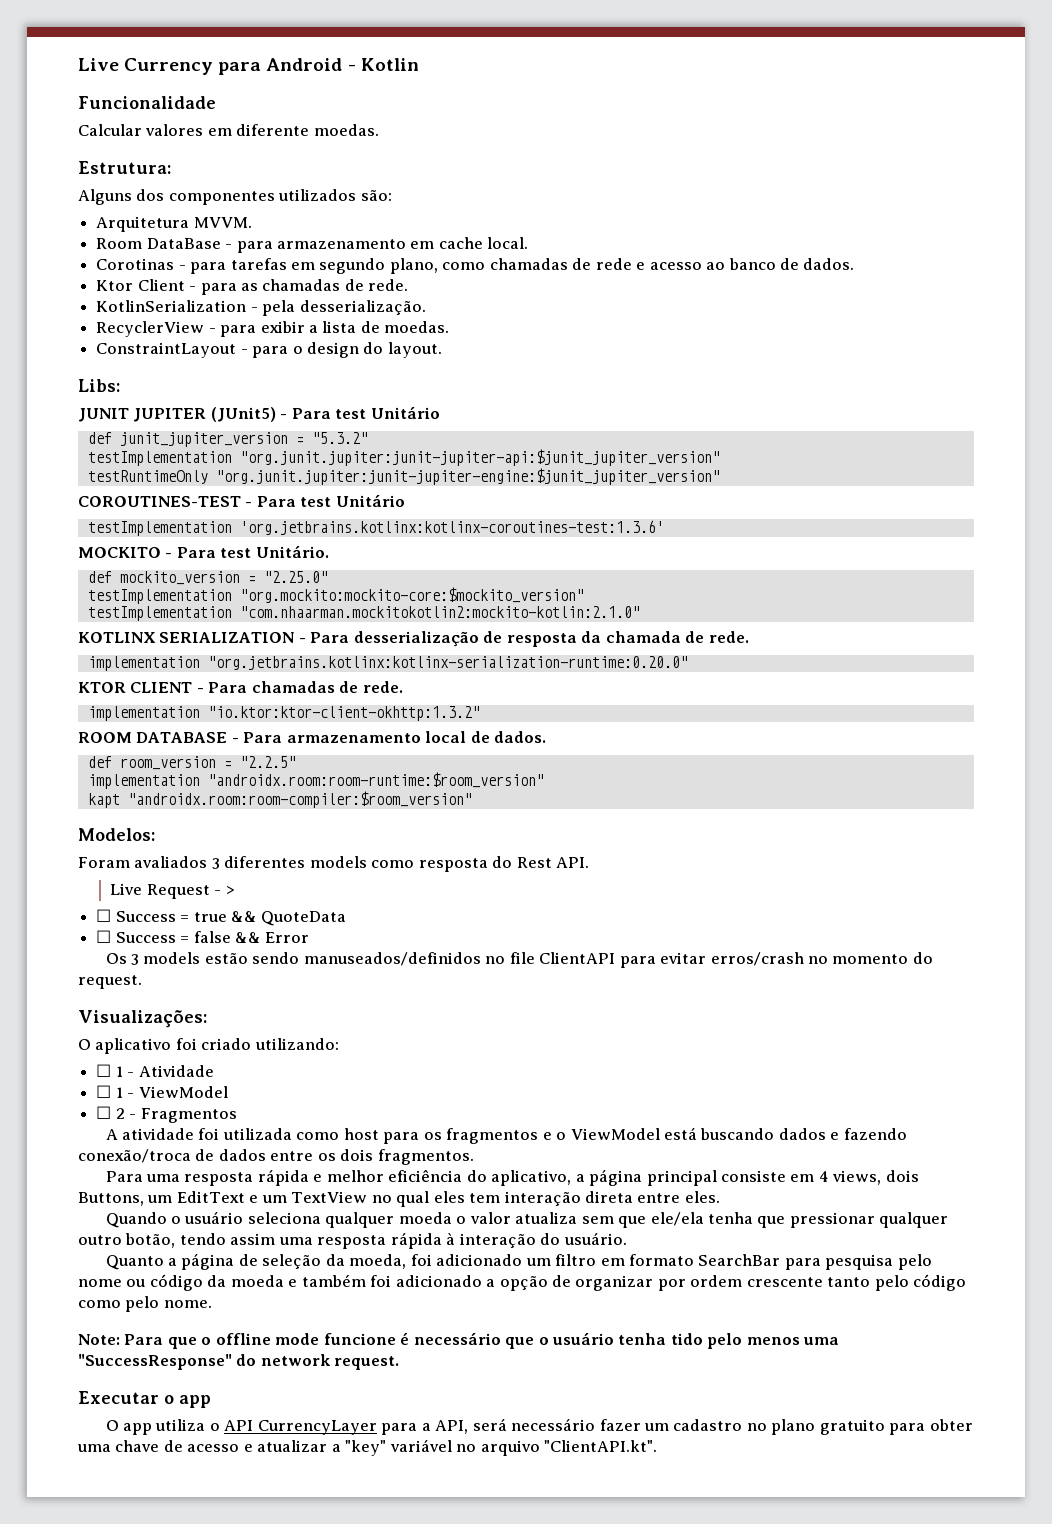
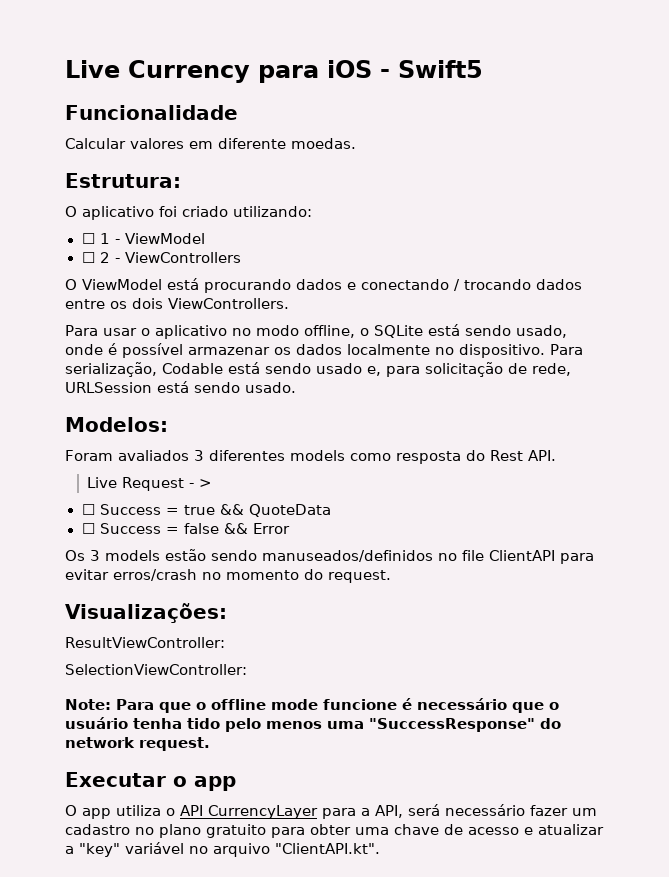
- Live Currency para Android - Kotlin
+ Live Currency para iOS - Swift5
- Alguns dos componentes utilizados são:
- Arquitetura MVVM.
- Room DataBase - para armazenamento em cache local.
- Corotinas - para tarefas em segundo plano, como chamadas de rede e acesso ao banco de dados.
- Ktor Client - para as chamadas de rede.
- KotlinSerialization - pela desserialização.
- RecyclerView - para exibir a lista de moedas.
- ConstraintLayout - para o design do layout.
- Libs:
- JUNIT JUPITER (JUnit5) - Para test Unitário
- def junit_jupiter_version = "5.3.2"
- testImplementation "org.junit.jupiter:junit-jupiter-api:$junit_jupiter_version"
- testRuntimeOnly "org.junit.jupiter:junit-jupiter-engine:$junit_jupiter_version"
- COROUTINES-TEST - Para test Unitário
- testImplementation 'org.jetbrains.kotlinx:kotlinx-coroutines-test:1.3.6'
- MOCKITO - Para test Unitário.
- def mockito_version = "2.25.0"
- testImplementation "org.mockito:mockito-core:$mockito_version"
- testImplementation "com.nhaarman.mockitokotlin2:mockito-kotlin:2.1.0"
- KOTLINX SERIALIZATION - Para desserialização de resposta da chamada de rede.
- implementation "org.jetbrains.kotlinx:kotlinx-serialization-runtime:0.20.0"
- KTOR CLIENT - Para chamadas de rede.
- implementation "io.ktor:ktor-client-okhttp:1.3.2"
- ROOM DATABASE - Para armazenamento local de dados.
- def room_version = "2.2.5"
- implementation "androidx.room:room-runtime:$room_version"
- kapt "androidx.room:room-compiler:$room_version"
+ O aplicativo foi criado utilizando:
+ ☐ 1 - ViewModel
+ ☐ 2 - ViewControllers
+ O ViewModel está procurando dados e conectando / trocando dados entre os dois ViewControllers.
+ Para usar o aplicativo no modo offline, o SQLite está sendo usado, onde é possível armazenar os dados localmente no dispositivo. Para serialização, Codable está sendo usado e, para solicitação de rede, URLSession está sendo usado.
- O aplicativo foi criado utilizando:
- ☐ 1 - Atividade
- ☐ 1 - ViewModel
- ☐ 2 - Fragmentos
- A atividade foi utilizada como host para os fragmentos e o ViewModel está buscando dados e fazendo conexão/troca de dados entre os dois fragmentos.
- Para uma resposta rápida e melhor eficiência do aplicativo, a página principal consiste em 4 views, dois Buttons, um EditText e um TextView no qual eles tem interação direta entre eles.
- Quando o usuário seleciona qualquer moeda o valor atualiza sem que ele/ela tenha que pressionar qualquer outro botão, tendo assim uma resposta rápida à interação do usuário.
- Quanto a página de seleção da moeda, foi adicionado um filtro em formato SearchBar para pesquisa pelo nome ou código da moeda e também foi adicionado a opção de organizar por ordem crescente tanto pelo código como pelo nome.
+ ResultViewController:
+ SelectionViewController:

